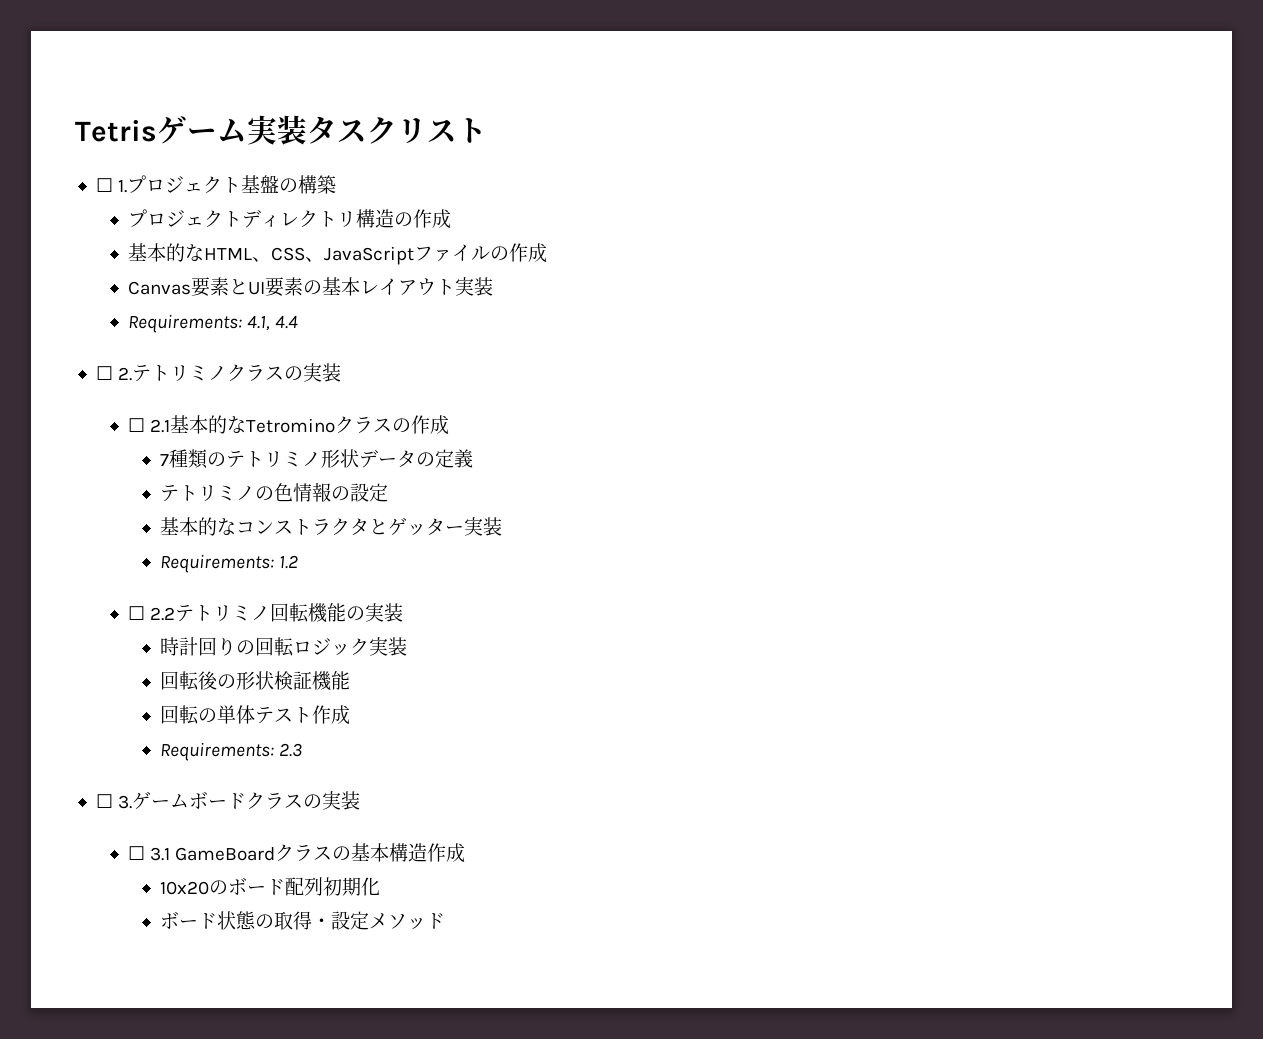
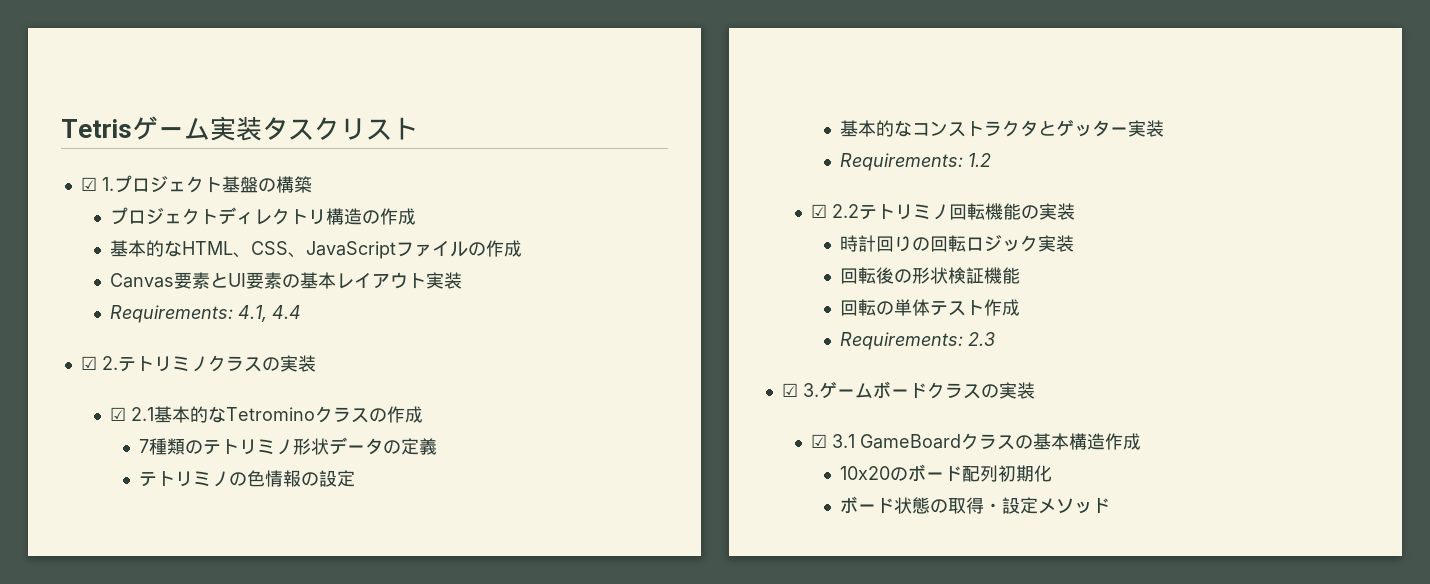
- ☐ 1.プロジェクト基盤の構築
+ ☑ 1.プロジェクト基盤の構築
- ☐ 2.テトリミノクラスの実装
+ ☑ 2.テトリミノクラスの実装
- ☐ 2.1基本的なTetrominoクラスの作成
+ ☑ 2.1基本的なTetrominoクラスの作成
- ☐ 2.2テトリミノ回転機能の実装
+ ☑ 2.2テトリミノ回転機能の実装
- ☐ 3.ゲームボードクラスの実装
+ ☑ 3.ゲームボードクラスの実装
- ☐ 3.1 GameBoardクラスの基本構造作成
+ ☑ 3.1 GameBoardクラスの基本構造作成

